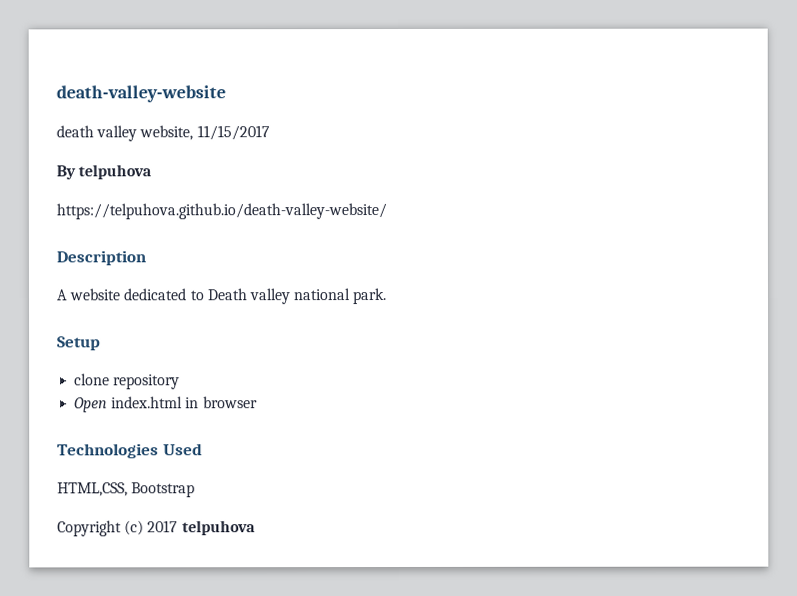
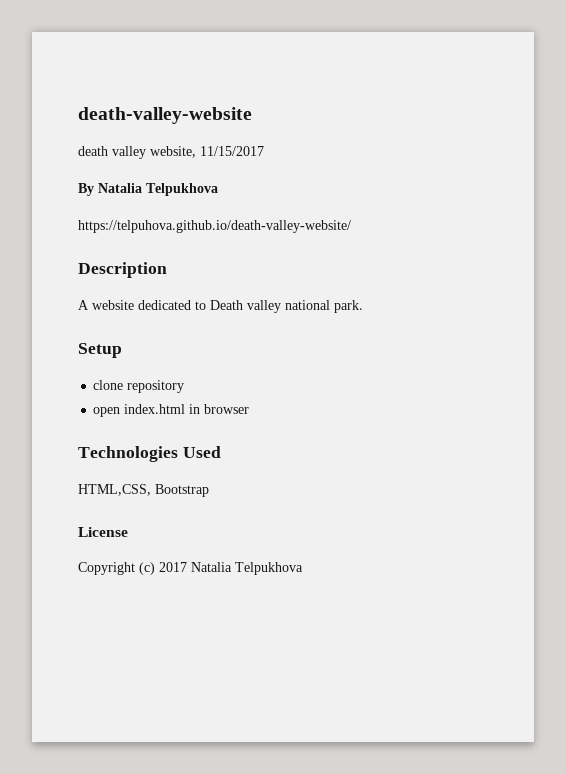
- By telpuhova
+ By Natalia Telpukhova
- Open index.html in browser
+ open index.html in browser
+ License
- Copyright (c) 2017 telpuhova
+ Copyright (c) 2017 Natalia Telpukhova

